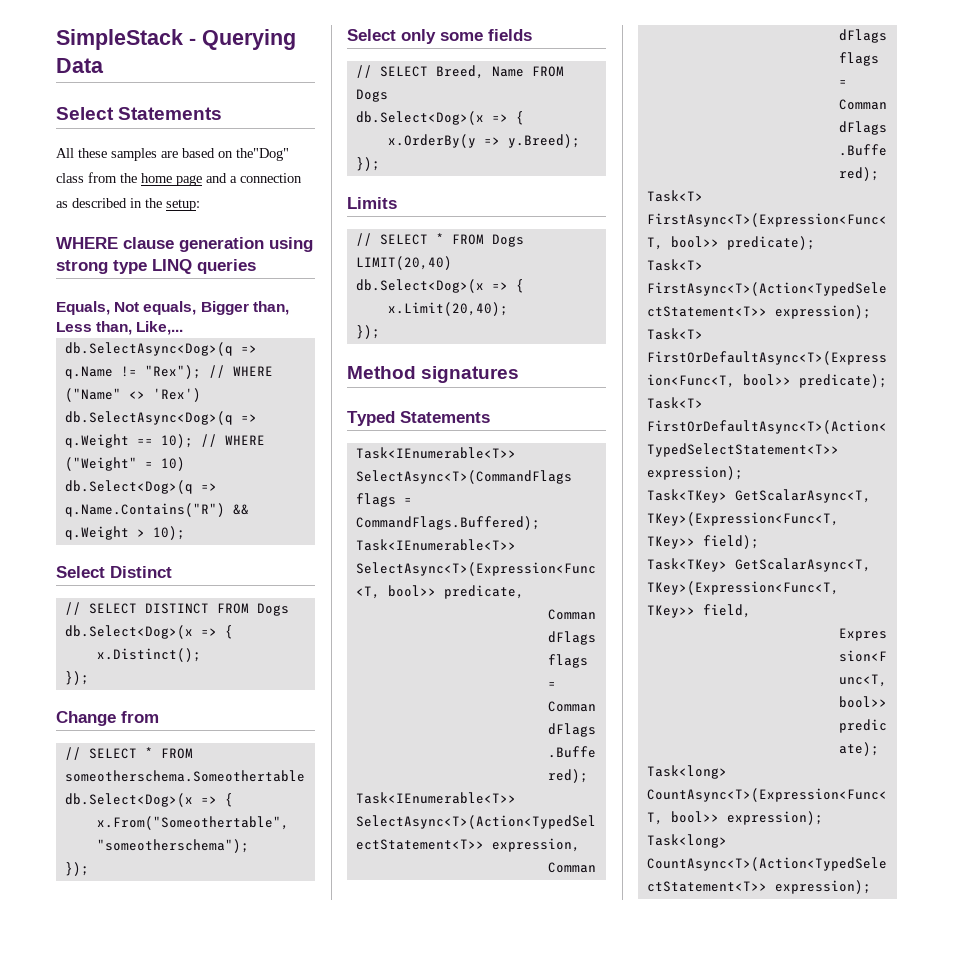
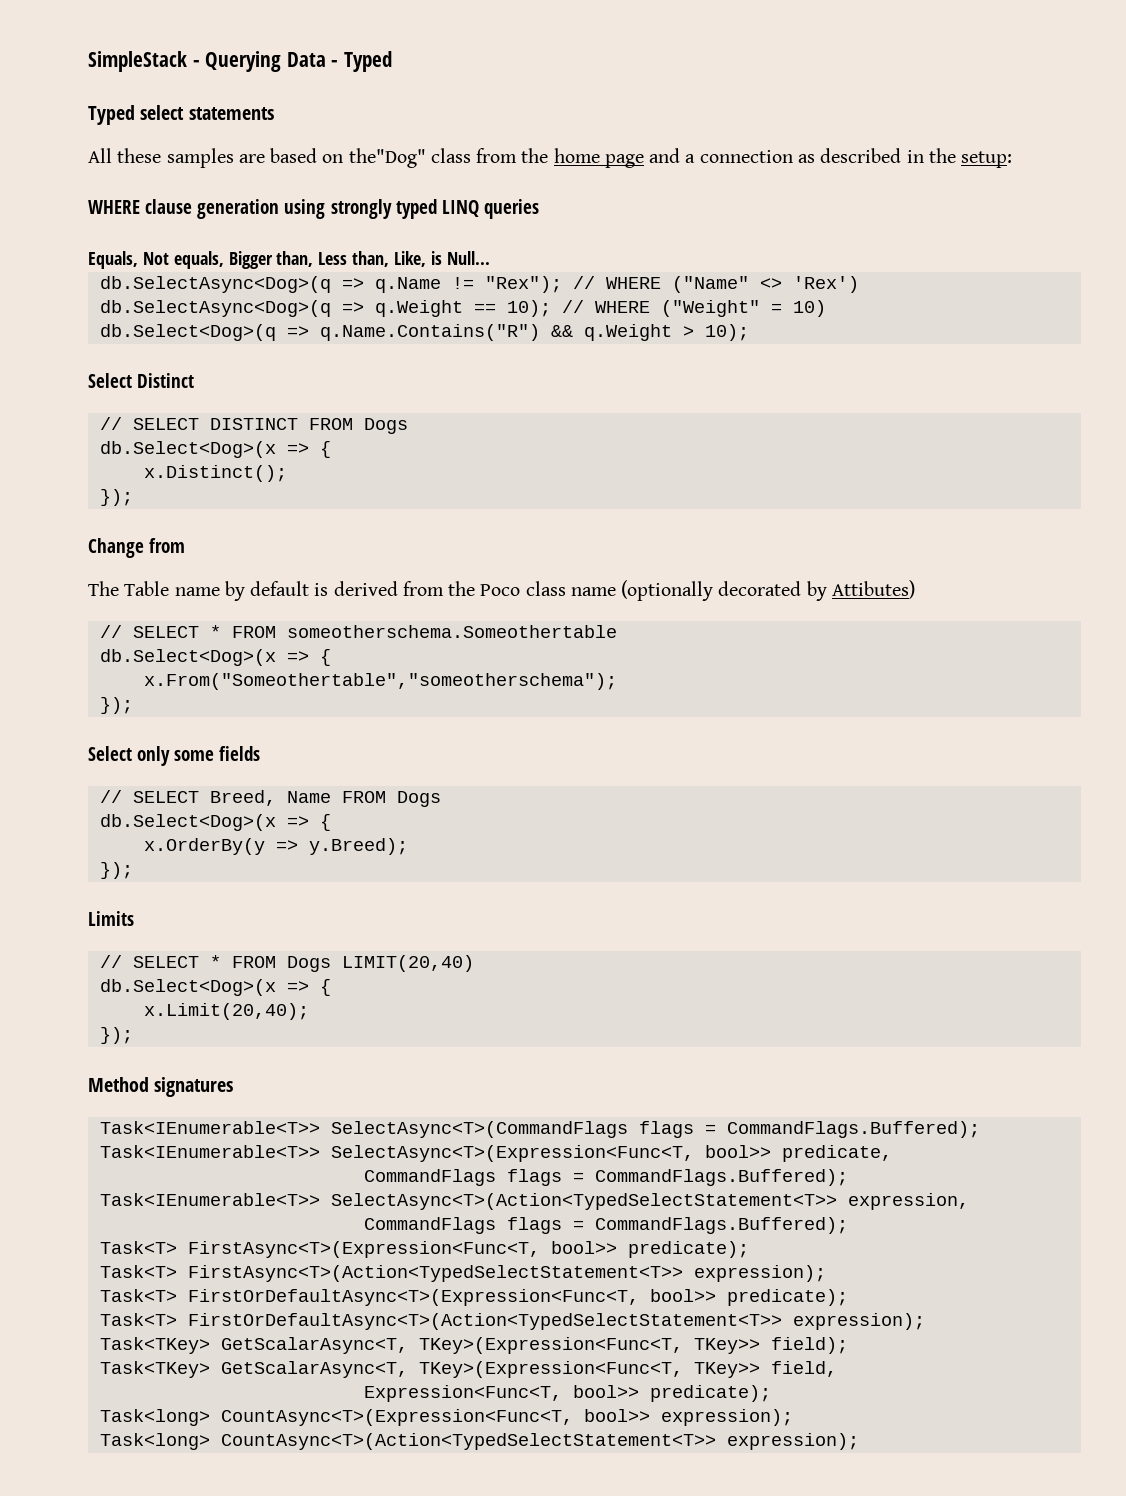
- SimpleStack - Querying Data
- Select Statements
+ SimpleStack - Querying Data - Typed
+ Typed select statements
- WHERE clause generation using strong type LINQ queries
+ WHERE clause generation using strongly typed LINQ queries
- Equals, Not equals, Bigger than, Less than, Like,...
+ Equals, Not equals, Bigger than, Less than, Like, is Null...
+ The Table name by default is derived from the Poco class name (optionally decorated by Attibutes)
- Typed Statements

